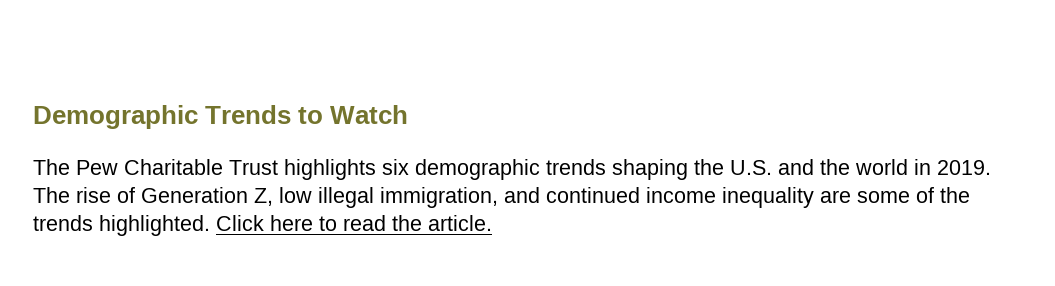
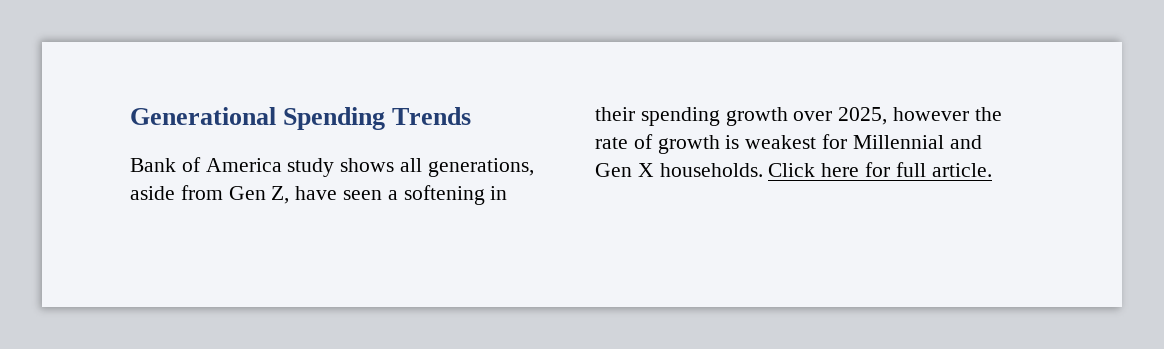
- Demographic Trends to Watch
- The Pew Charitable Trust highlights six demographic trends shaping the U.S. and the world in 2019. The rise of Generation Z, low illegal immigration, and continued income inequality are some of the trends highlighted. Click here to read the article.
+ Generational Spending Trends
+ Bank of America study shows all generations, aside from Gen Z, have seen a softening in their spending growth over 2025, however the rate of growth is weakest for Millennial and Gen X households. Click here for full article.

